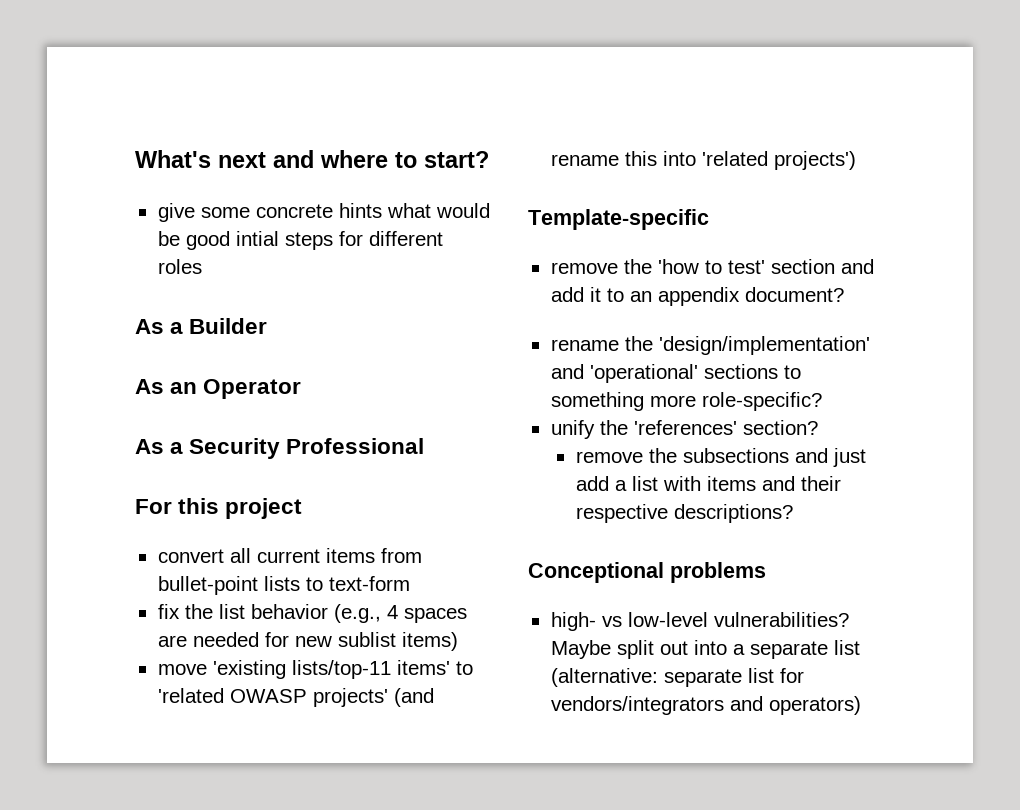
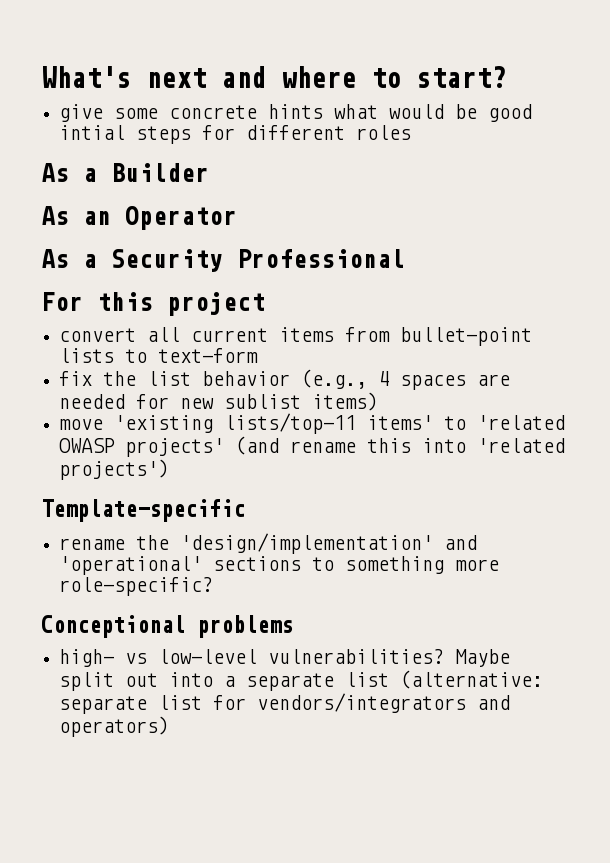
- remove the 'how to test' section and add it to an appendix document?
- unify the 'references' section?
- remove the subsections and just add a list with items and their respective descriptions?

